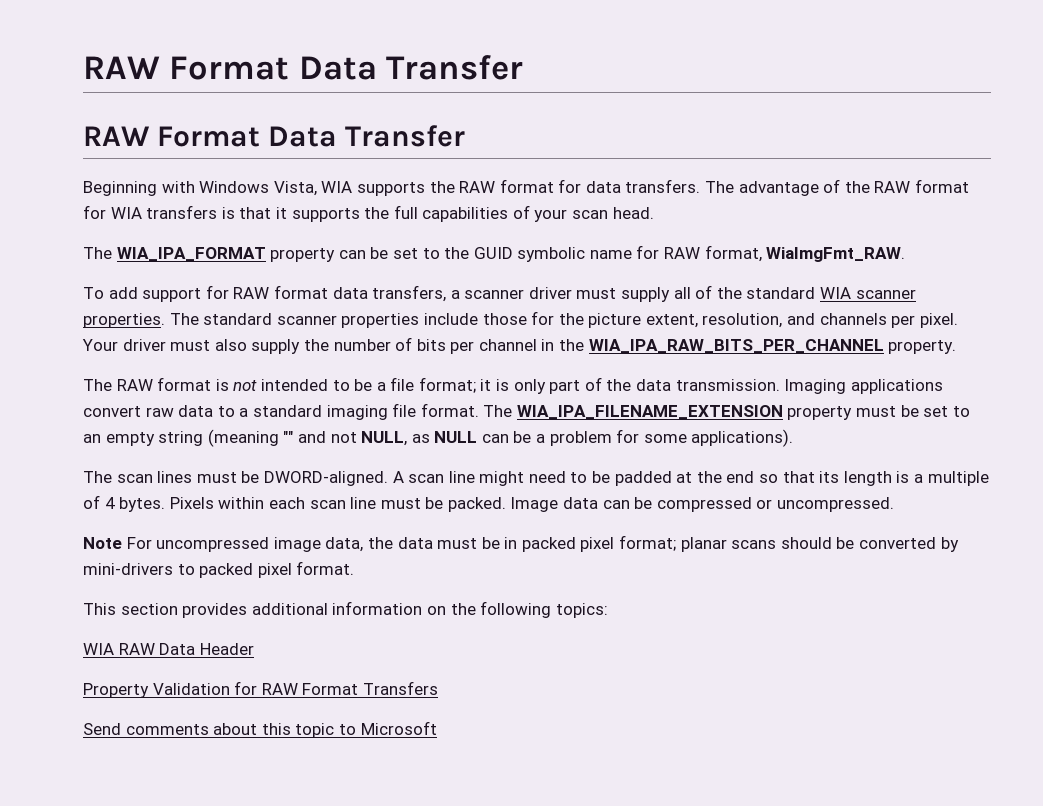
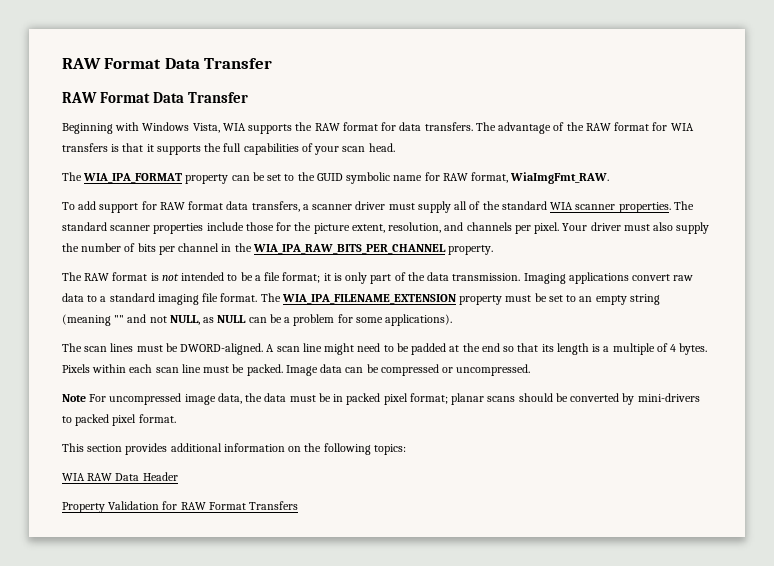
- Send comments about this topic to Microsoft

